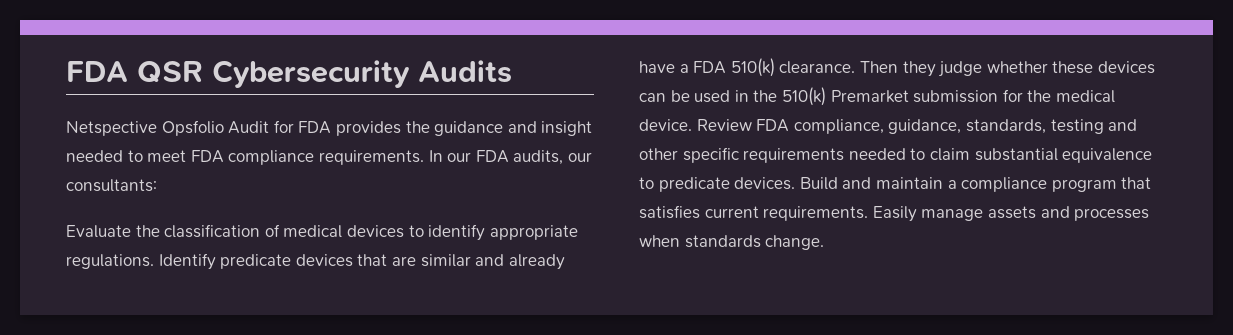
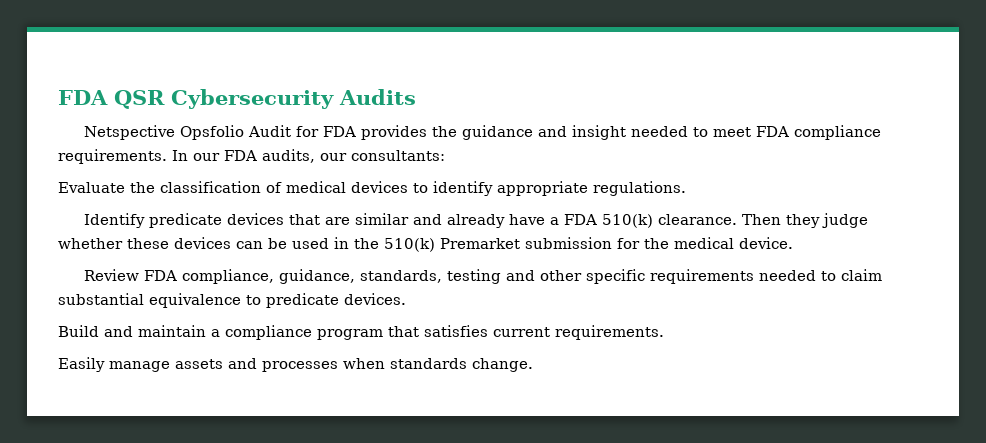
- Evaluate the classification of medical devices to identify appropriate regulations. Identify predicate devices that are similar and already have a FDA 510(k) clearance.
+ Evaluate the classification of medical devices to identify appropriate regulations.
+ Identify predicate devices that are similar and already have a FDA 510(k) clearance.
- Then they judge whether these devices can be used in the 510(k) Premarket submission for the medical device. Review FDA compliance, guidance, standards, testing and other specific requirements needed to claim substantial equivalence to predicate devices. Build and maintain a compliance program that satisfies current requirements. Easily manage assets and processes when standards change.
+ Then they judge whether these devices can be used in the 510(k) Premarket submission for the medical device.
+ Review FDA compliance, guidance, standards, testing and other specific requirements needed to claim substantial equivalence to predicate devices.
+ Build and maintain a compliance program that satisfies current requirements.
+ Easily manage assets and processes when standards change.

